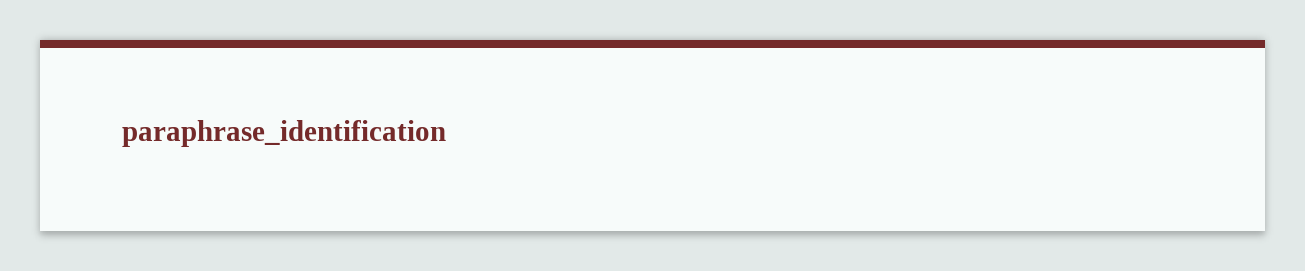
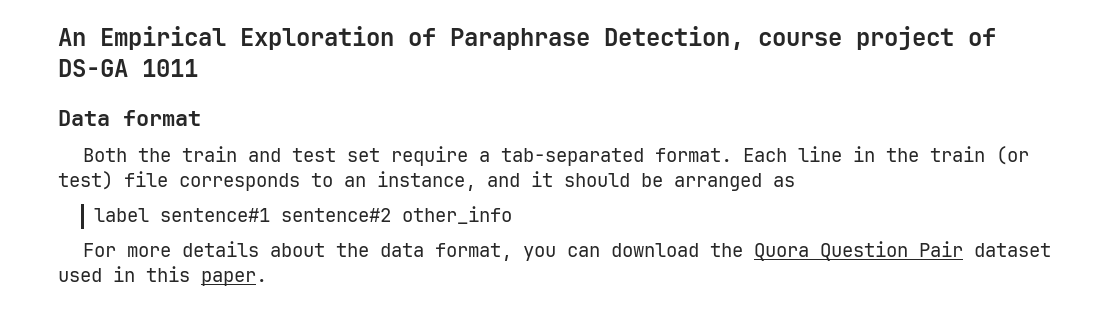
- paraphrase_identification
+ An Empirical Exploration of Paraphrase Detection, course project of DS-GA 1011
+ Data format
+ Both the train and test set require a tab-separated format. Each line in the train (or test) file corresponds to an instance, and it should be arranged as
+ label sentence#1 sentence#2 other_info
+ For more details about the data format, you can download the Quora Question Pair dataset used in this paper.

